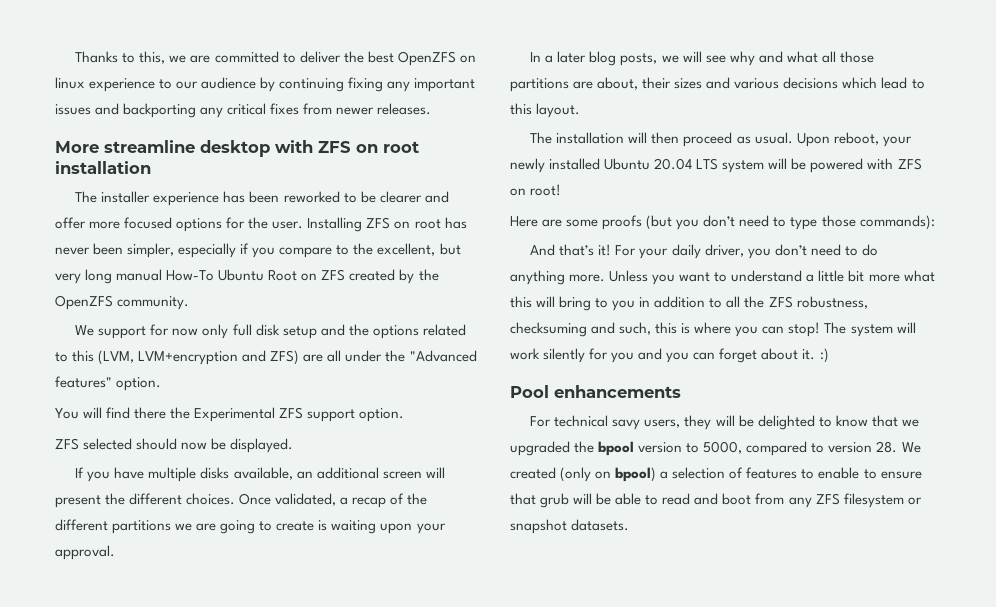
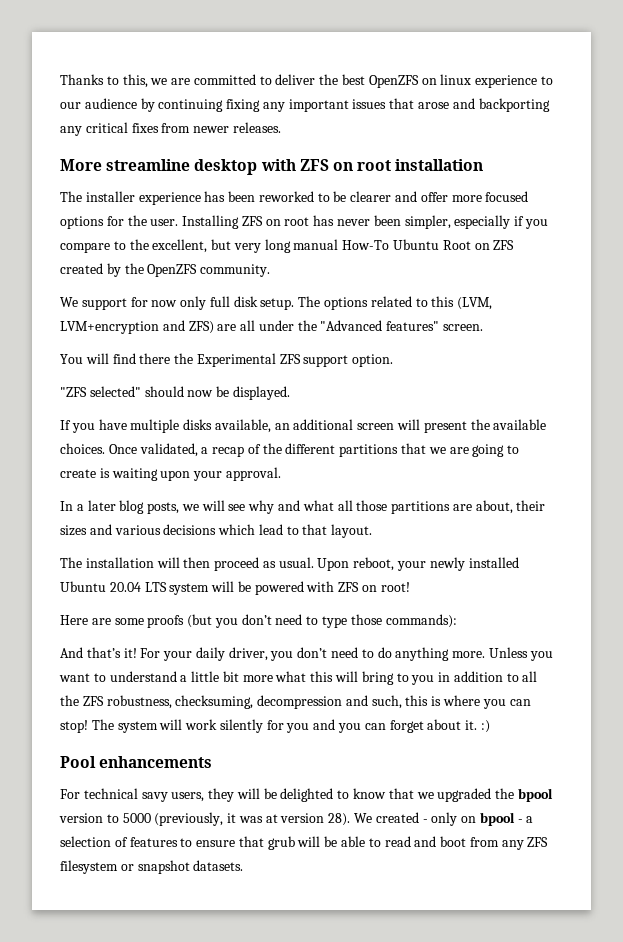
- Thanks to this, we are committed to deliver the best OpenZFS on linux experience to our audience by continuing fixing any important issues and backporting any critical fixes from newer releases.
+ Thanks to this, we are committed to deliver the best OpenZFS on linux experience to our audience by continuing fixing any important issues that arose and backporting any critical fixes from newer releases.
- We support for now only full disk setup and the options related to this (LVM, LVM+encryption and ZFS) are all under the "Advanced features" option.
+ We support for now only full disk setup. The options related to this (LVM, LVM+encryption and ZFS) are all under the "Advanced features" screen.
- ZFS selected should now be displayed.
+ "ZFS selected" should now be displayed.
- If you have multiple disks available, an additional screen will present the different choices.
+ If you have multiple disks available, an additional screen will present the available choices.
- Once validated, a recap of the different partitions we are going to create is waiting upon your approval.
+ Once validated, a recap of the different partitions that we are going to create is waiting upon your approval.
- In a later blog posts, we will see why and what all those partitions are about, their sizes and various decisions which lead to this layout.
+ In a later blog posts, we will see why and what all those partitions are about, their sizes and various decisions which lead to that layout.
- Unless you want to understand a little bit more what this will bring to you in addition to all the ZFS robustness, checksuming and such, this is where you can stop!
+ Unless you want to understand a little bit more what this will bring to you in addition to all the ZFS robustness, checksuming, decompression and such, this is where you can stop!
- For technical savy users, they will be delighted to know that we upgraded the bpool version to 5000, compared to version 28. We created (only on bpool) a selection of features to enable to ensure that grub will be able to read and boot from any ZFS filesystem or snapshot datasets.
+ For technical savy users, they will be delighted to know that we upgraded the bpool version to 5000 (previously, it was at version 28). We created - only on bpool - a selection of features to ensure that grub will be able to read and boot from any ZFS filesystem or snapshot datasets.

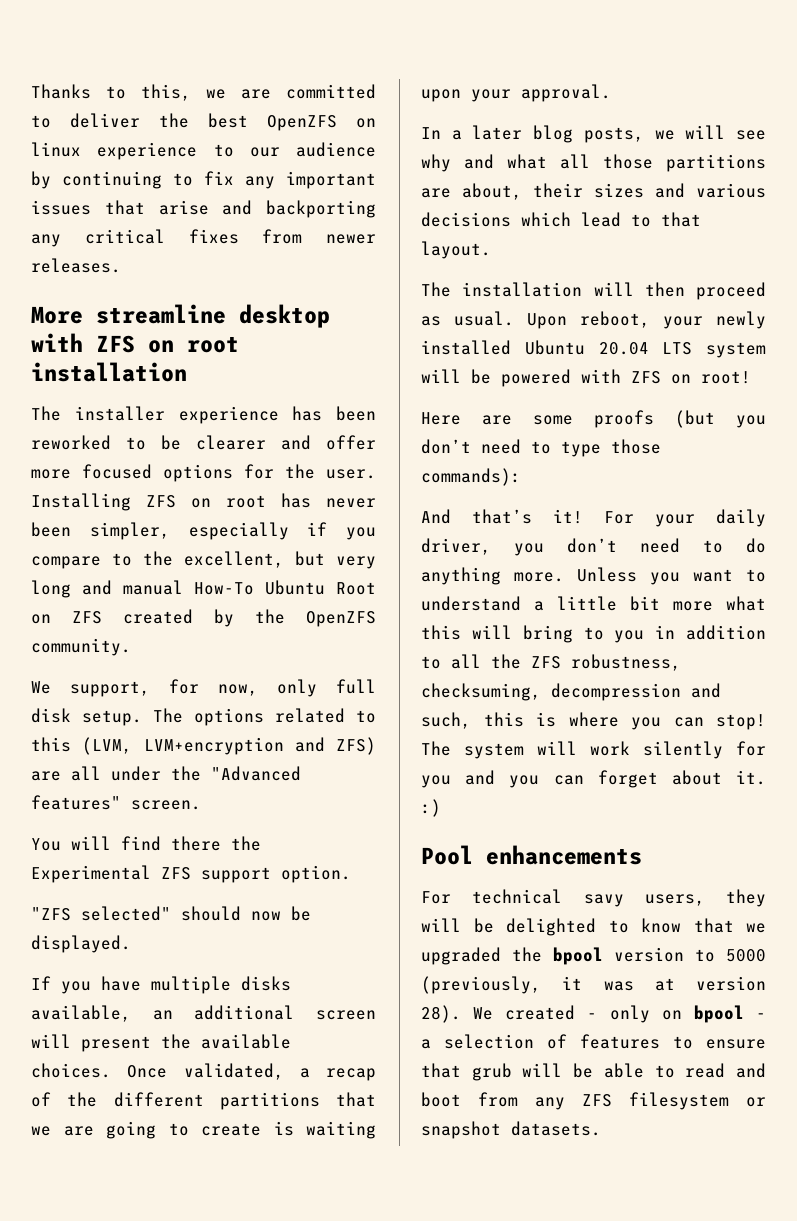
- Thanks to this, we are committed to deliver the best OpenZFS on linux experience to our audience by continuing fixing any important issues that arose and backporting any critical fixes from newer releases.
+ Thanks to this, we are committed to deliver the best OpenZFS on linux experience to our audience by continuing to fix any important issues that arise and backporting any critical fixes from newer releases.
- Installing ZFS on root has never been simpler, especially if you compare to the excellent, but very long manual How-To Ubuntu Root on ZFS created by the OpenZFS community.
+ Installing ZFS on root has never been simpler, especially if you compare to the excellent, but very long and manual How-To Ubuntu Root on ZFS created by the OpenZFS community.
- We support for now only full disk setup.
+ We support, for now, only full disk setup.

